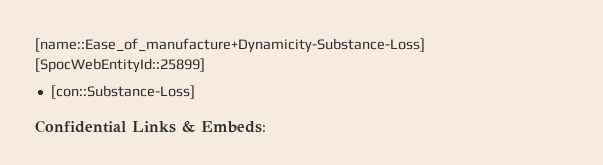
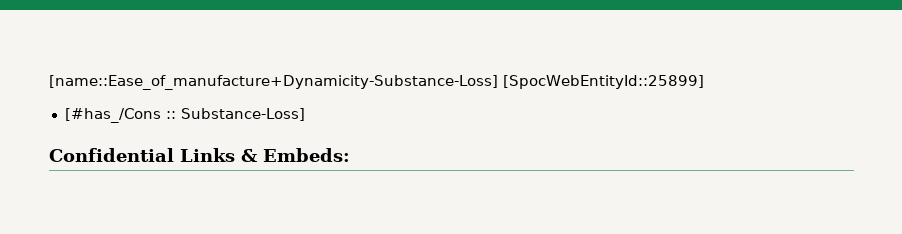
- [con::Substance-Loss]
+ [#has_/Cons :: Substance-Loss]

